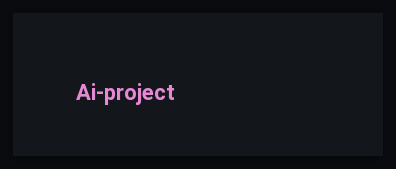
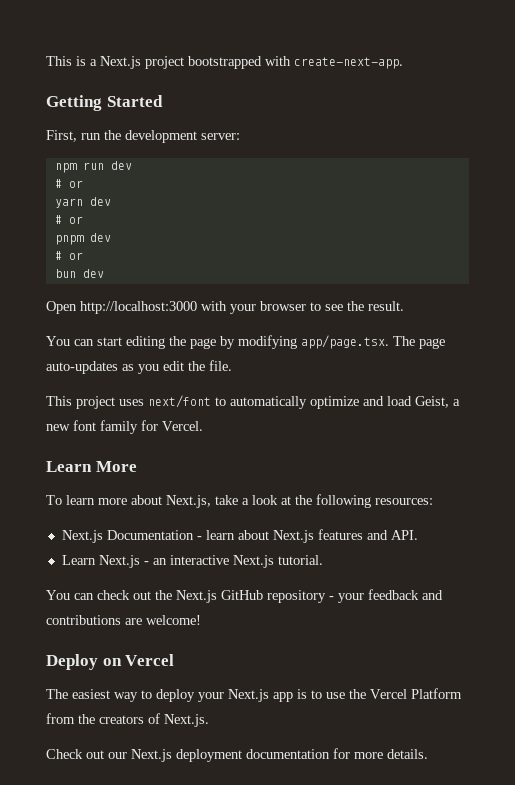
- Ai-project
+ This is a Next.js project bootstrapped with create-next-app.
+ Getting Started
+ First, run the development server:
+ npm run dev
+ # or
+ yarn dev
+ # or
+ pnpm dev
+ # or
+ bun dev
+ Open http://localhost:3000 with your browser to see the result.
+ You can start editing the page by modifying app/page.tsx. The page auto-updates as you edit the file.
+ This project uses next/font to automatically optimize and load Geist, a new font family for Vercel.
+ Learn More
+ To learn more about Next.js, take a look at the following resources:
+ Next.js Documentation - learn about Next.js features and API.
+ Learn Next.js - an interactive Next.js tutorial.
+ You can check out the Next.js GitHub repository - your feedback and contributions are welcome!
+ Deploy on Vercel
+ The easiest way to deploy your Next.js app is to use the Vercel Platform from the creators of Next.js.
+ Check out our Next.js deployment documentation for more details.

